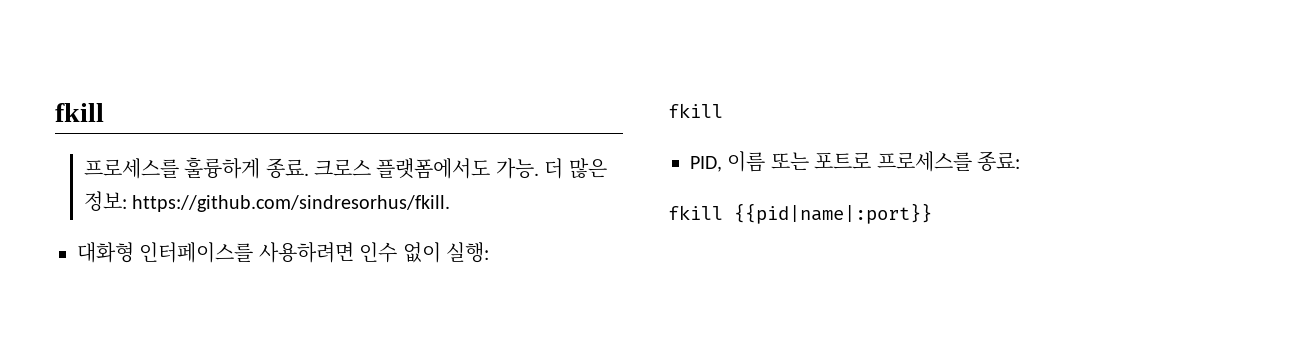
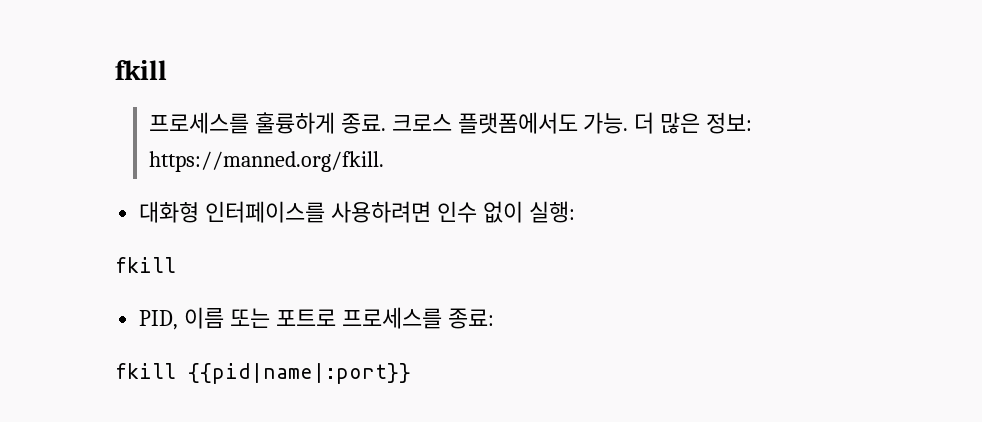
- 더 많은 정보: https://github.com/sindresorhus/fkill.
+ 더 많은 정보: https://manned.org/fkill.

